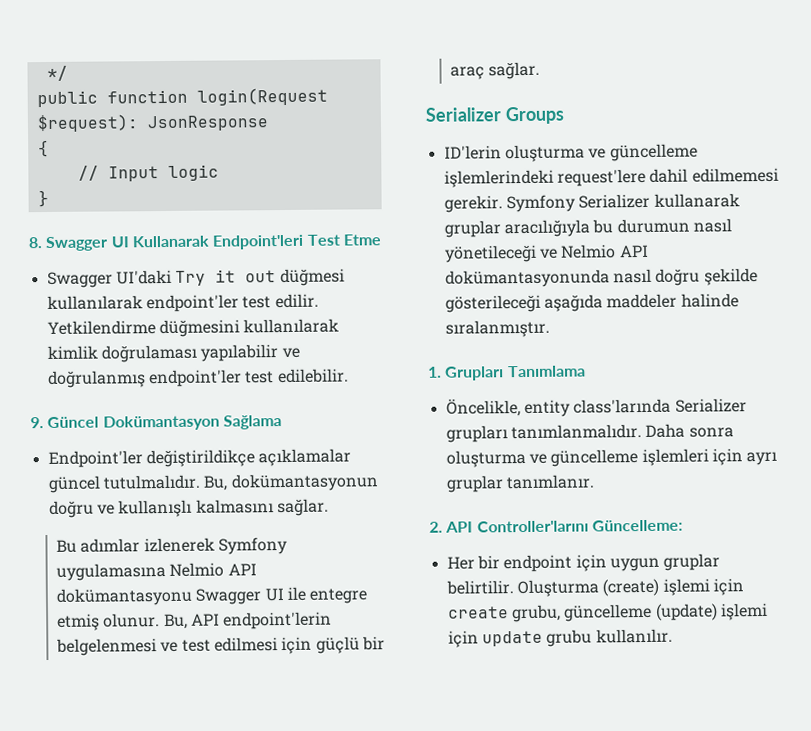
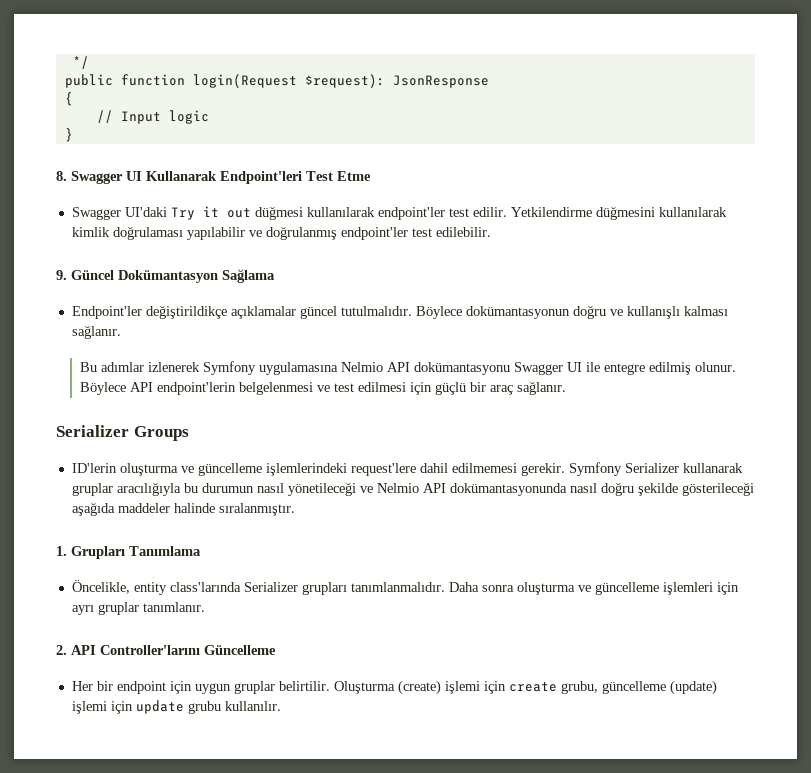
- Bu, dokümantasyonun doğru ve kullanışlı kalmasını sağlar.
+ Böylece dokümantasyonun doğru ve kullanışlı kalması sağlanır.
- Bu adımlar izlenerek Symfony uygulamasına Nelmio API dokümantasyonu Swagger UI ile entegre etmiş olunur. Bu, API endpoint'lerin belgelenmesi ve test edilmesi için güçlü bir araç sağlar.
+ Bu adımlar izlenerek Symfony uygulamasına Nelmio API dokümantasyonu Swagger UI ile entegre edilmiş olunur. Böylece API endpoint'lerin belgelenmesi ve test edilmesi için güçlü bir araç sağlanır.
- 2. API Controller'larını Güncelleme:
+ 2. API Controller'larını Güncelleme

